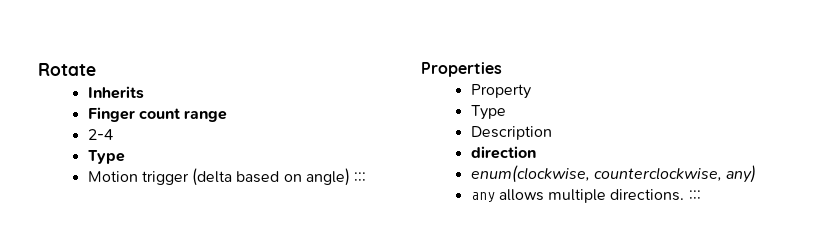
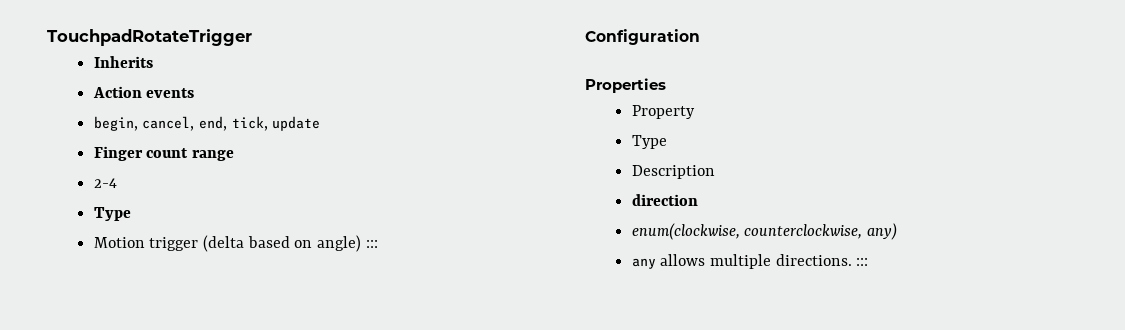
- Rotate
+ TouchpadRotateTrigger
+ Action events
+ begin, cancel, end, tick, update
+ Configuration

